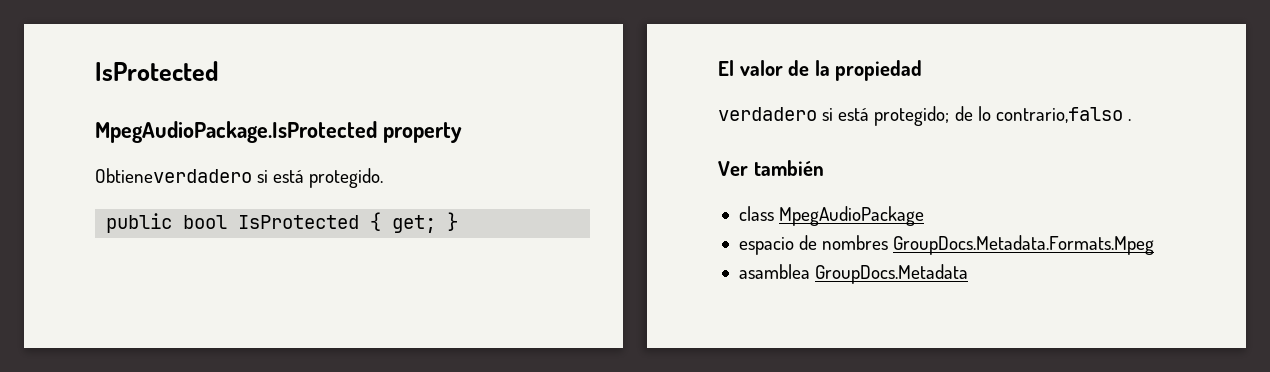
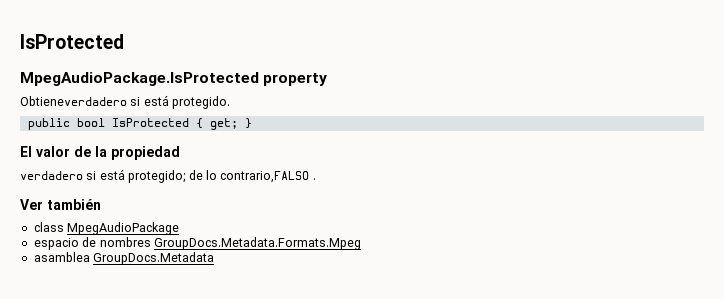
- verdadero si está protegido; de lo contrario,falso .
+ verdadero si está protegido; de lo contrario,FALSO .

